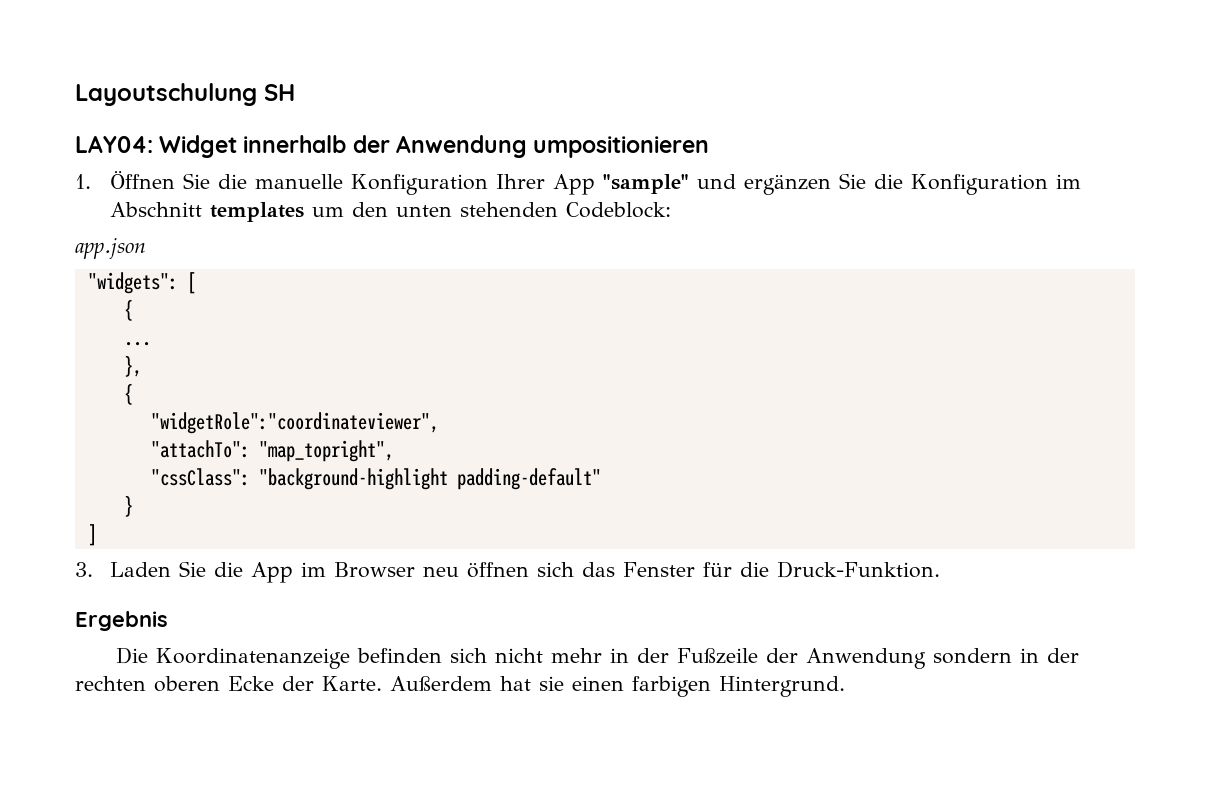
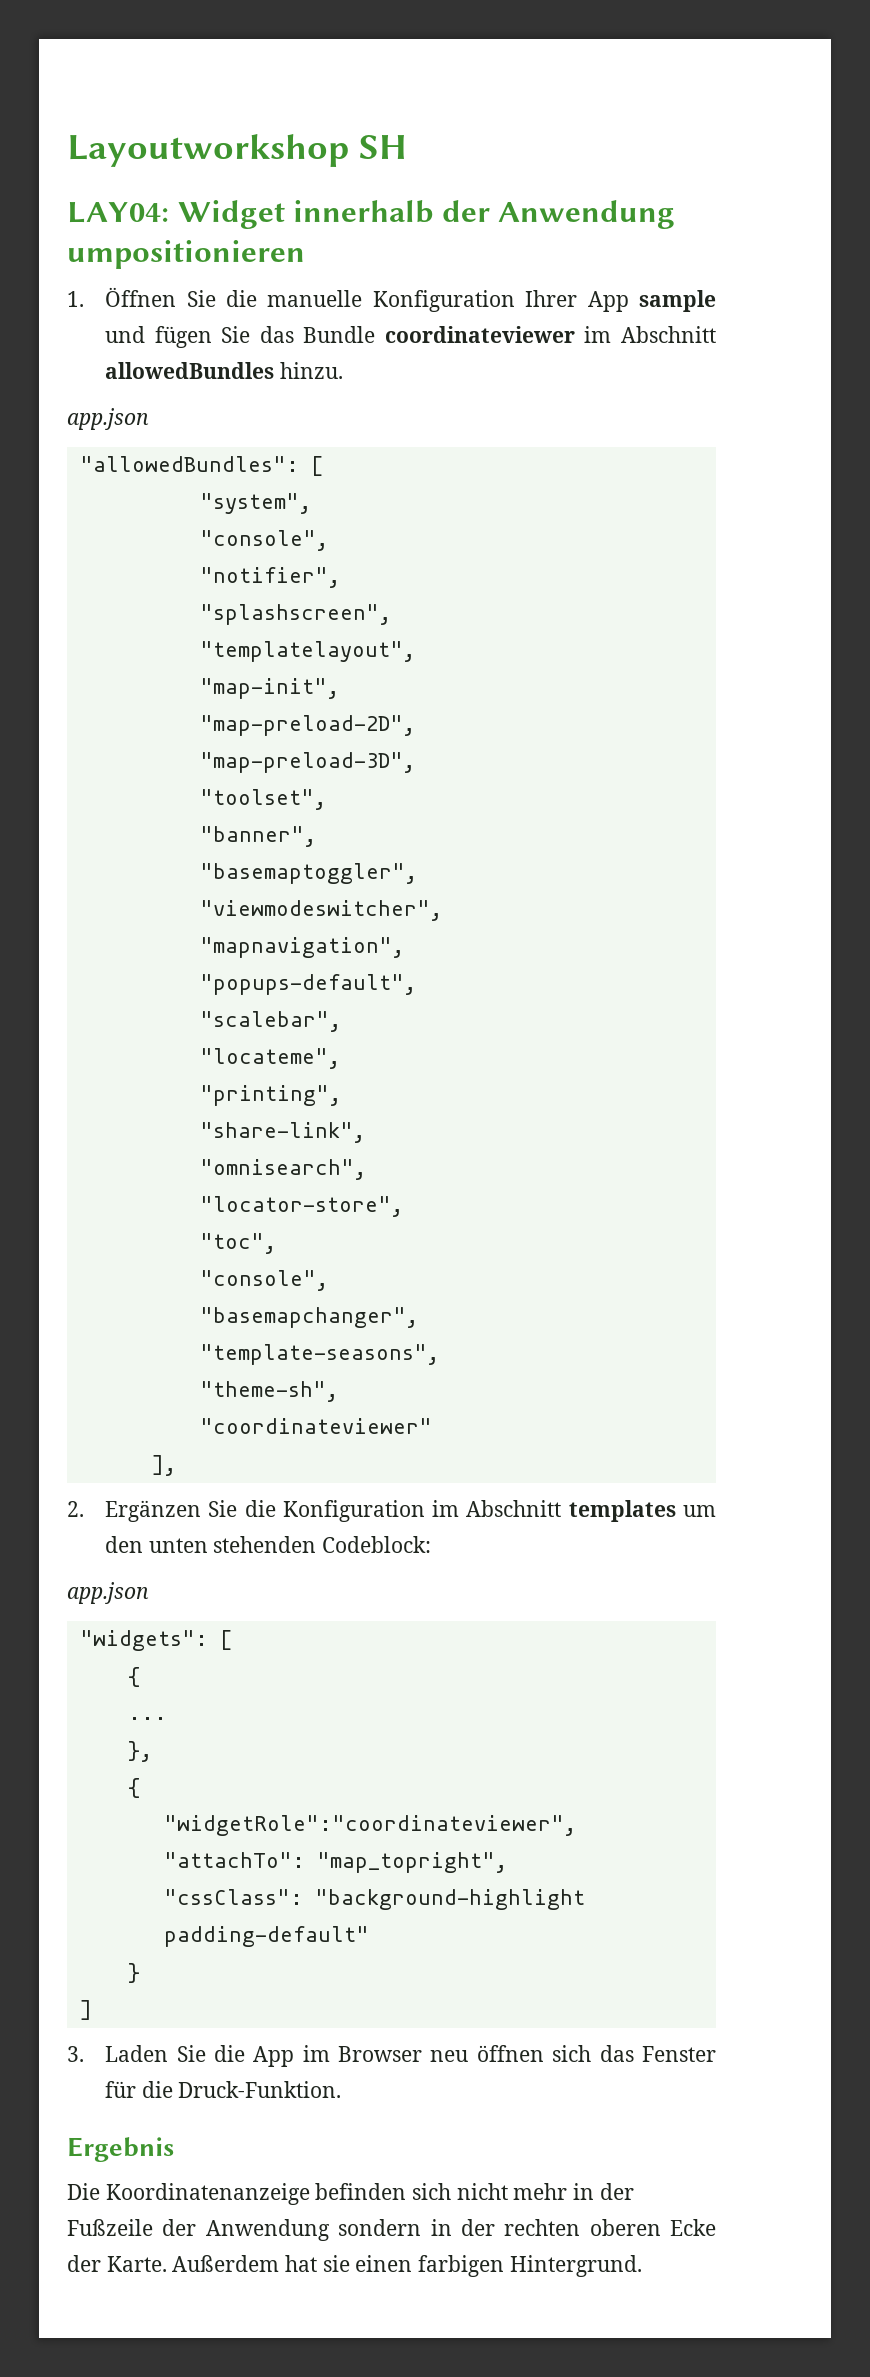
- Layoutschulung SH
+ Layoutworkshop SH
- 1. Öffnen Sie die manuelle Konfiguration Ihrer App "sample" und ergänzen Sie die Konfiguration im Abschnitt templates um den unten stehenden Codeblock:
+ 1. Öffnen Sie die manuelle Konfiguration Ihrer App sample und fügen Sie das Bundle coordinateviewer im Abschnitt allowedBundles hinzu.
+ app.json
+ "allowedBundles": [
+ "system",
+ "console",
+ "notifier",
+ "splashscreen",
+ "templatelayout",
+ "map-init",
+ "map-preload-2D",
+ "map-preload-3D",
+ "toolset",
+ "banner",
+ "basemaptoggler",
+ "viewmodeswitcher",
+ "mapnavigation",
+ "popups-default",
+ "scalebar",
+ "locateme",
+ "printing",
+ "share-link",
+ "omnisearch",
+ "locator-store",
+ "toc",
+ "console",
+ "basemapchanger",
+ "template-seasons",
+ "theme-sh",
+ "coordinateviewer"
+ ],
+ 2. Ergänzen Sie die Konfiguration im Abschnitt templates um den unten stehenden Codeblock:

